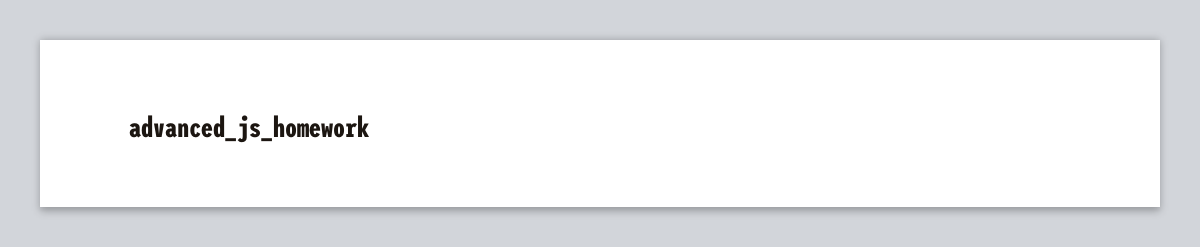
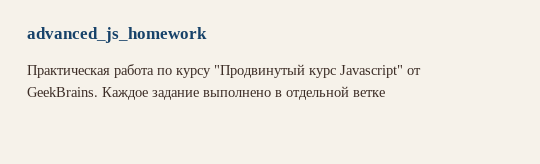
+ Практическая работа по курсу "Продвинутый курс Javascript" от GeekBrains. Каждое задание выполнено в отдельной ветке

